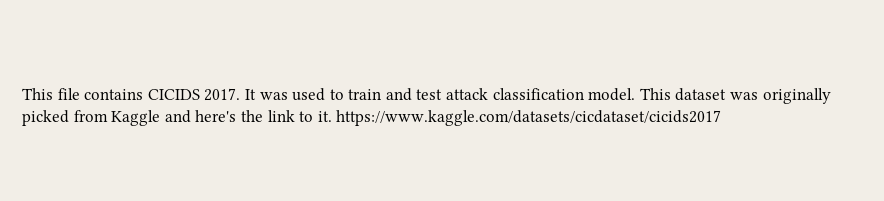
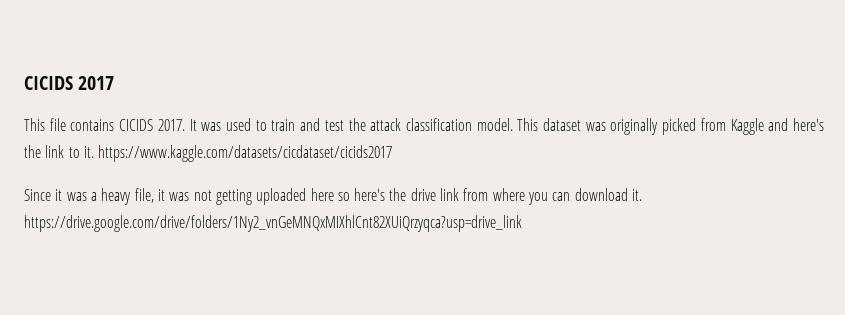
+ CICIDS 2017
- It was used to train and test attack classification model.
+ It was used to train and test the attack classification model.
+ Since it was a heavy file, it was not getting uploaded here so here's the drive link from where you can download it. https://drive.google.com/drive/folders/1Ny2_vnGeMNQxMIXhlCnt82XUiQrzyqca?usp=drive_link

